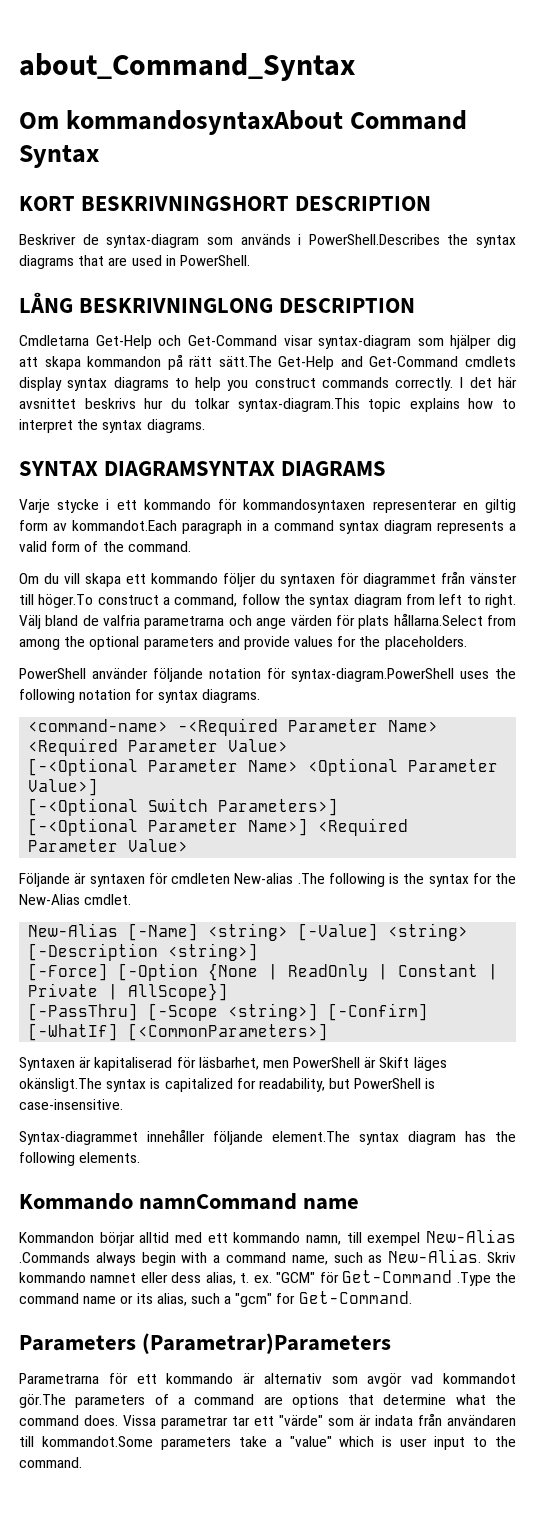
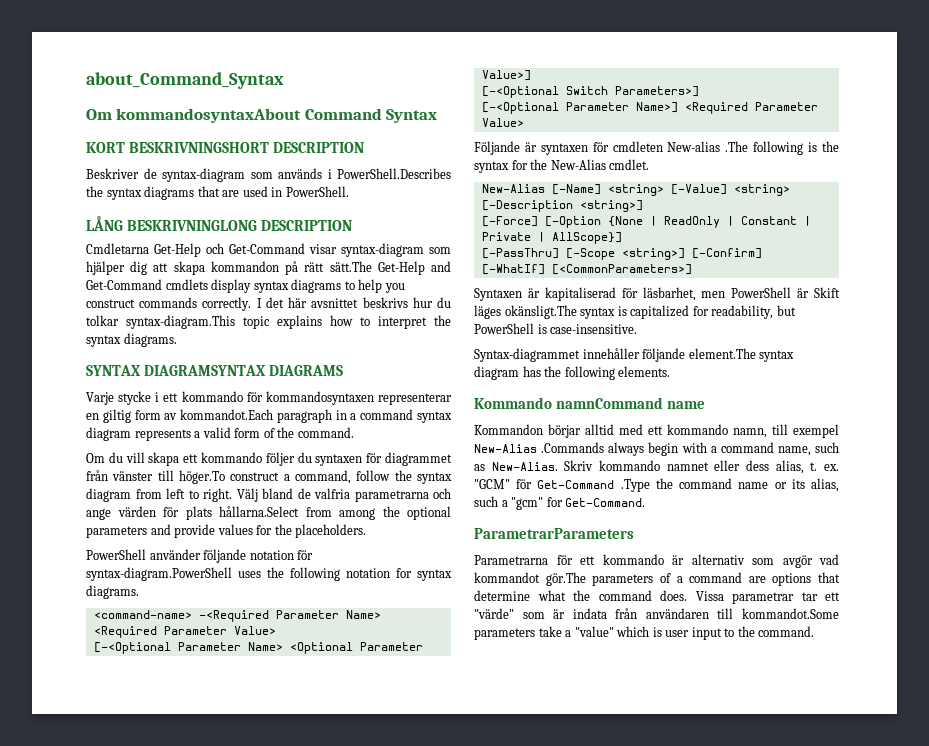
- Parameters (Parametrar)Parameters
+ ParametrarParameters

